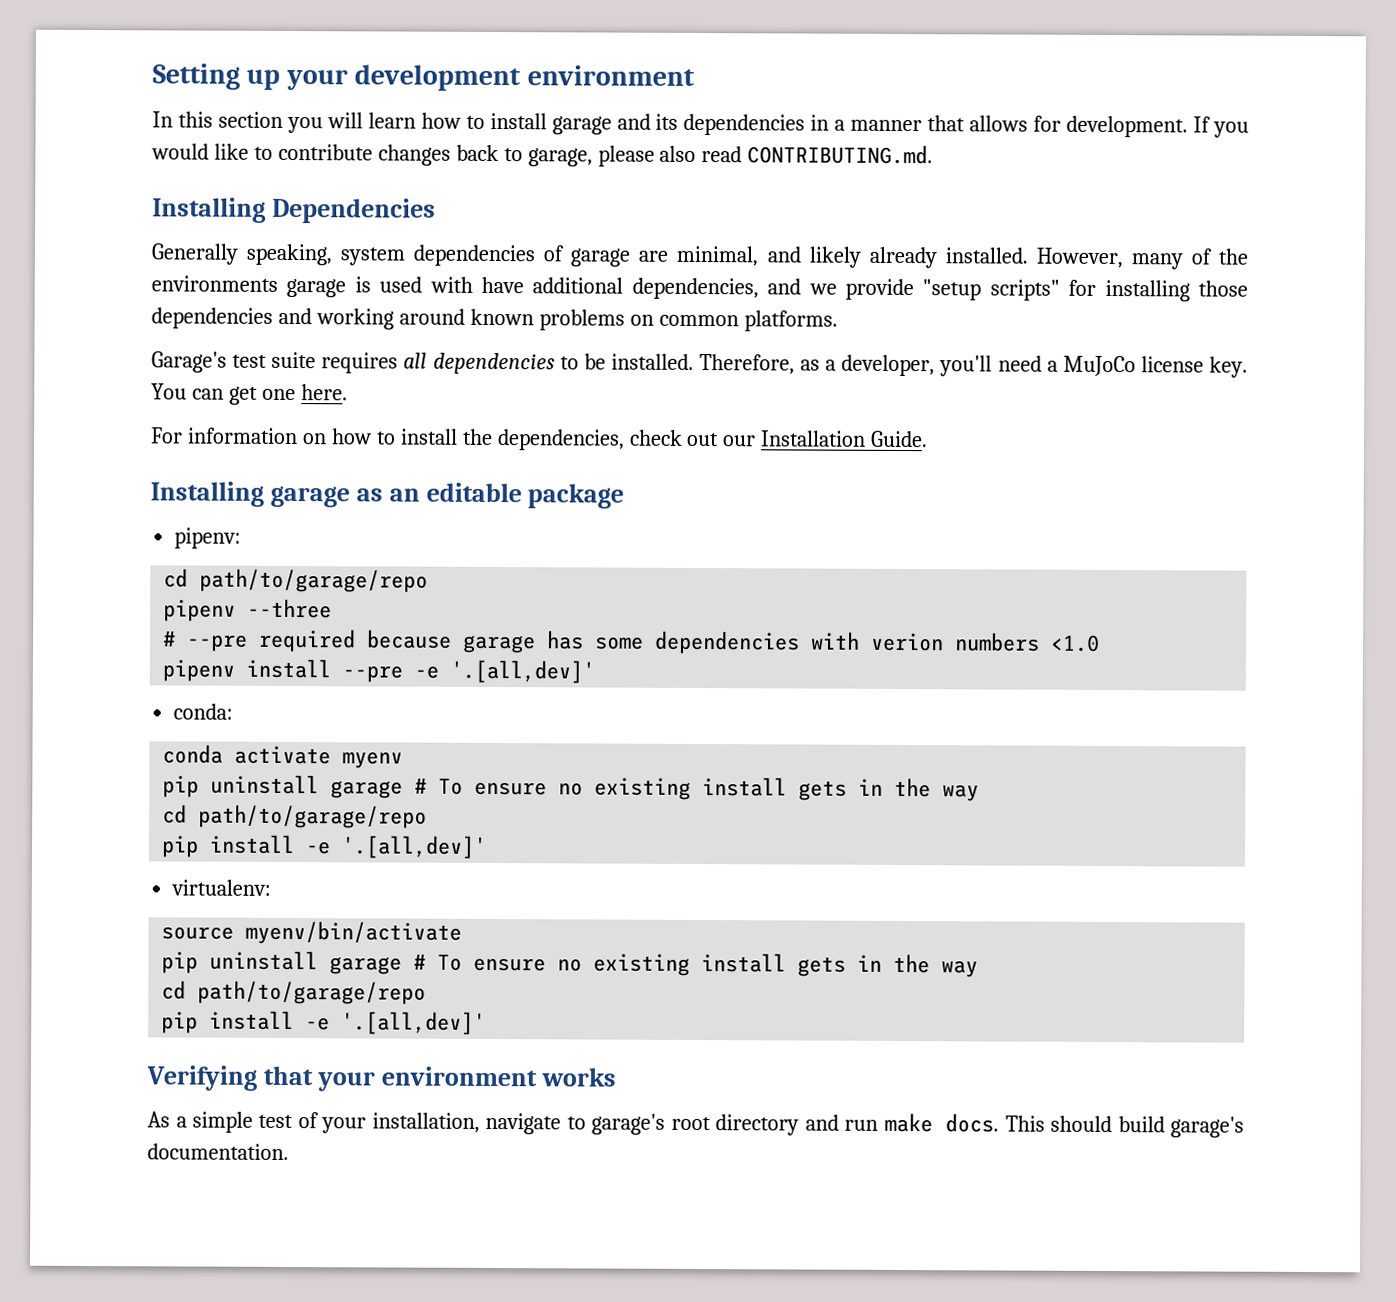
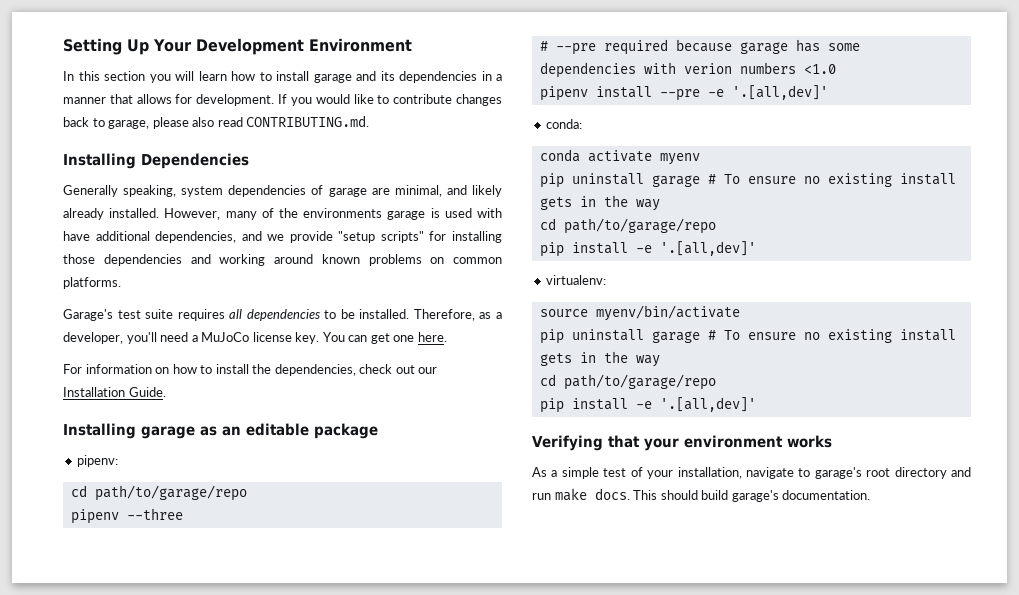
- Setting up your development environment
+ Setting Up Your Development Environment

